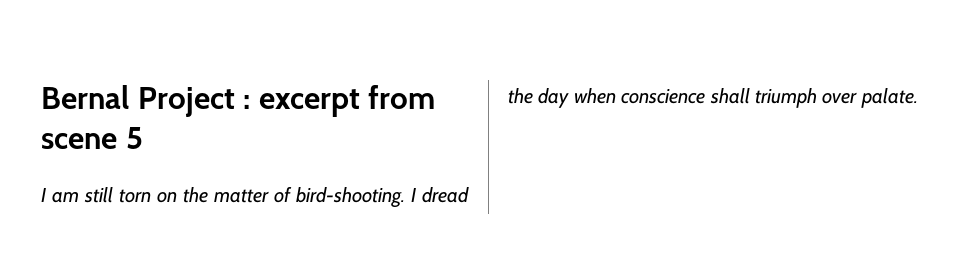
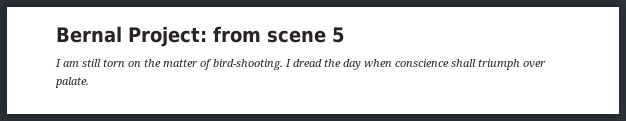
- Bernal Project : excerpt from scene 5
+ Bernal Project: from scene 5

